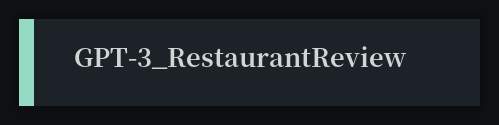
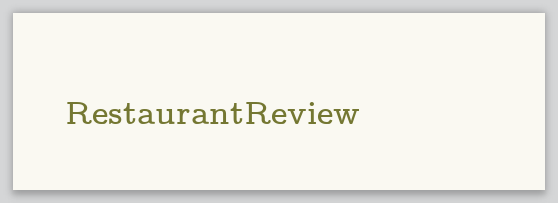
- GPT-3_RestaurantReview
+ RestaurantReview

